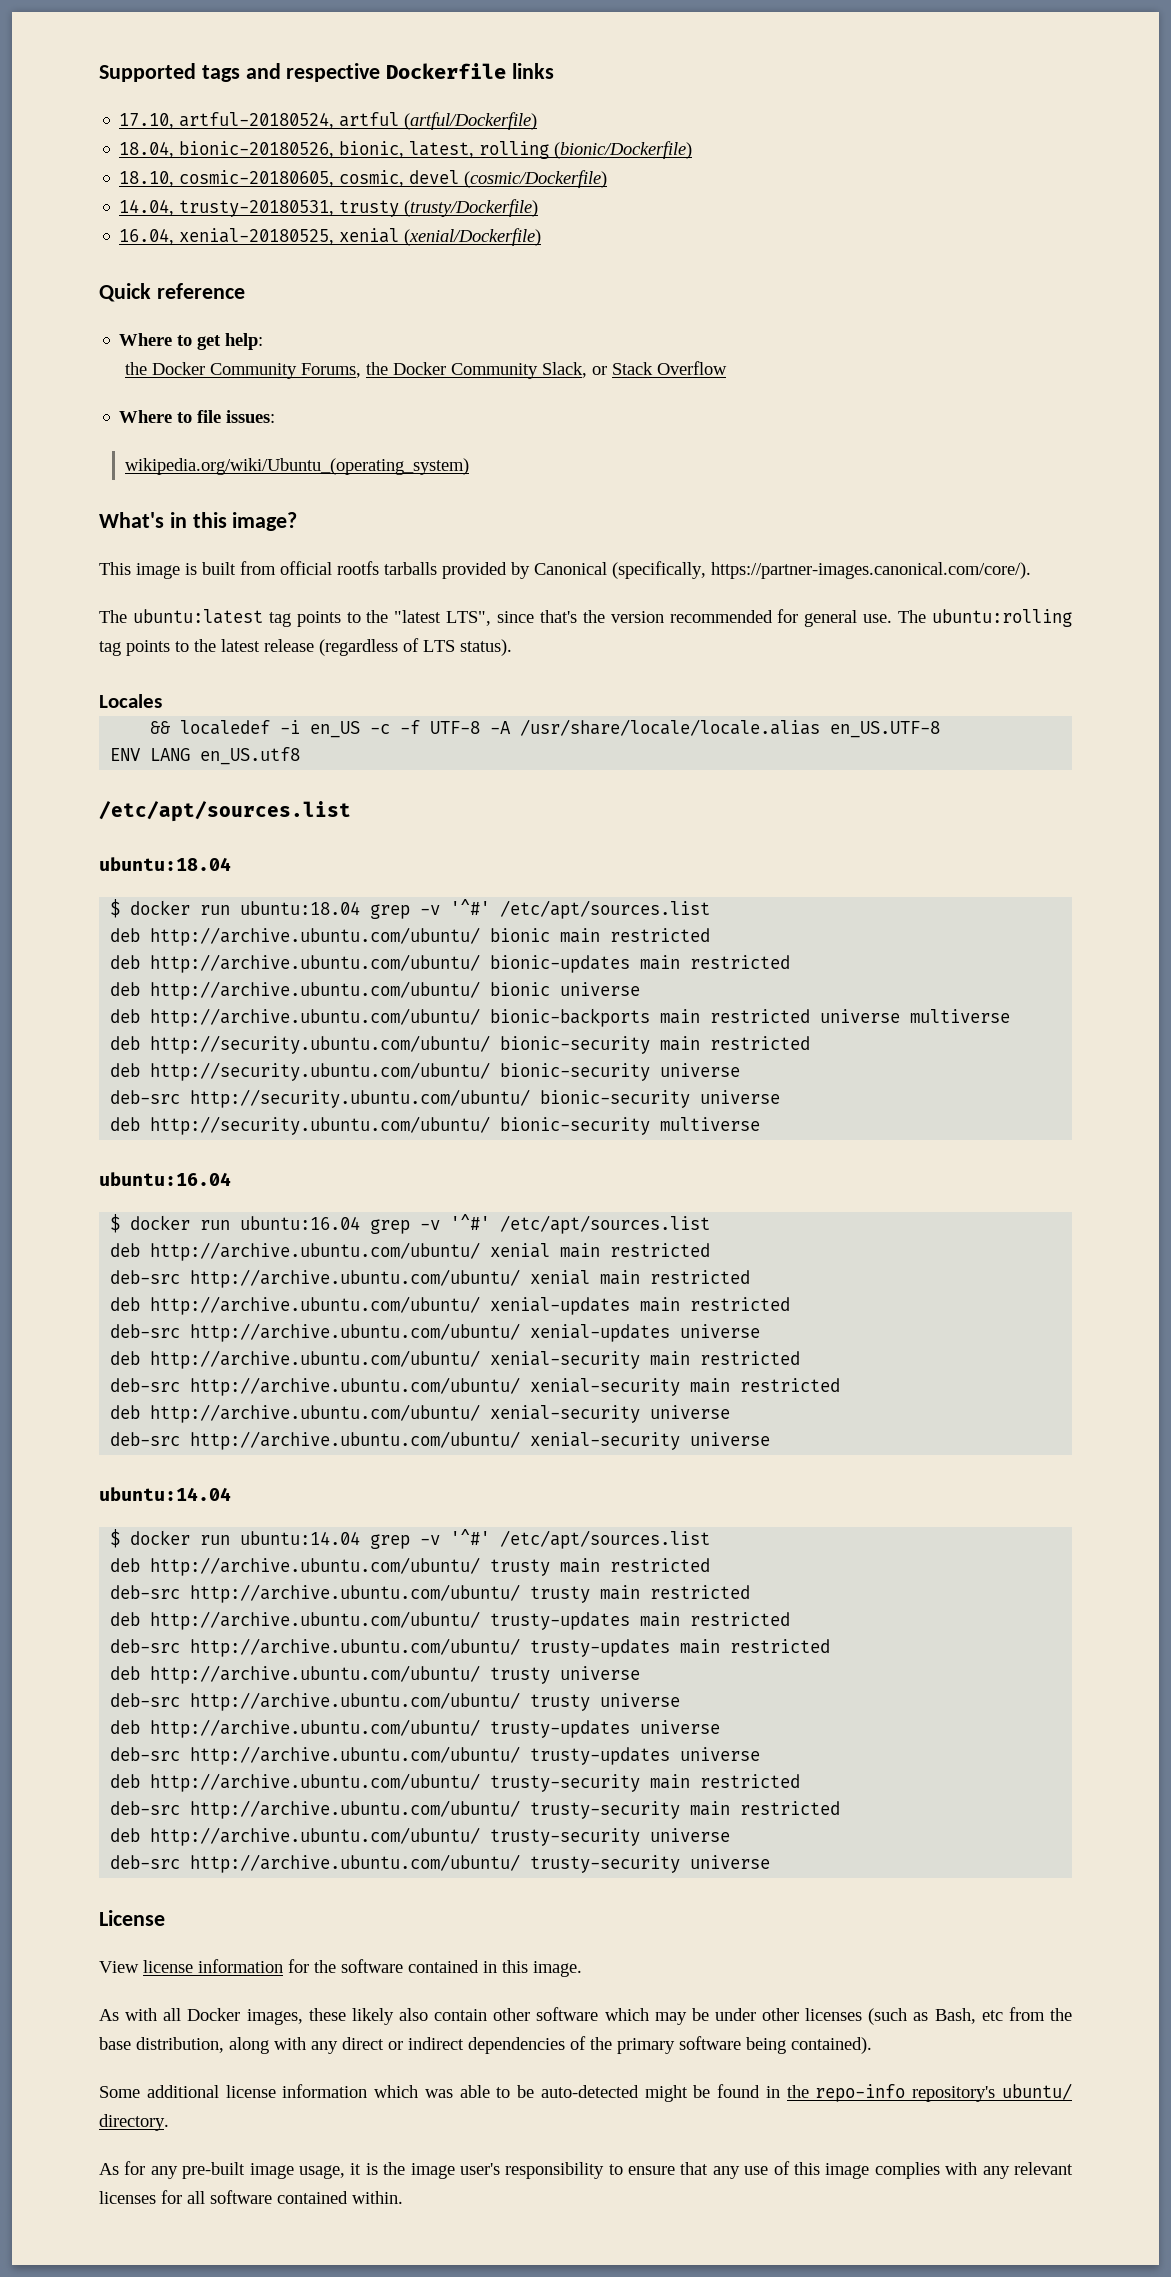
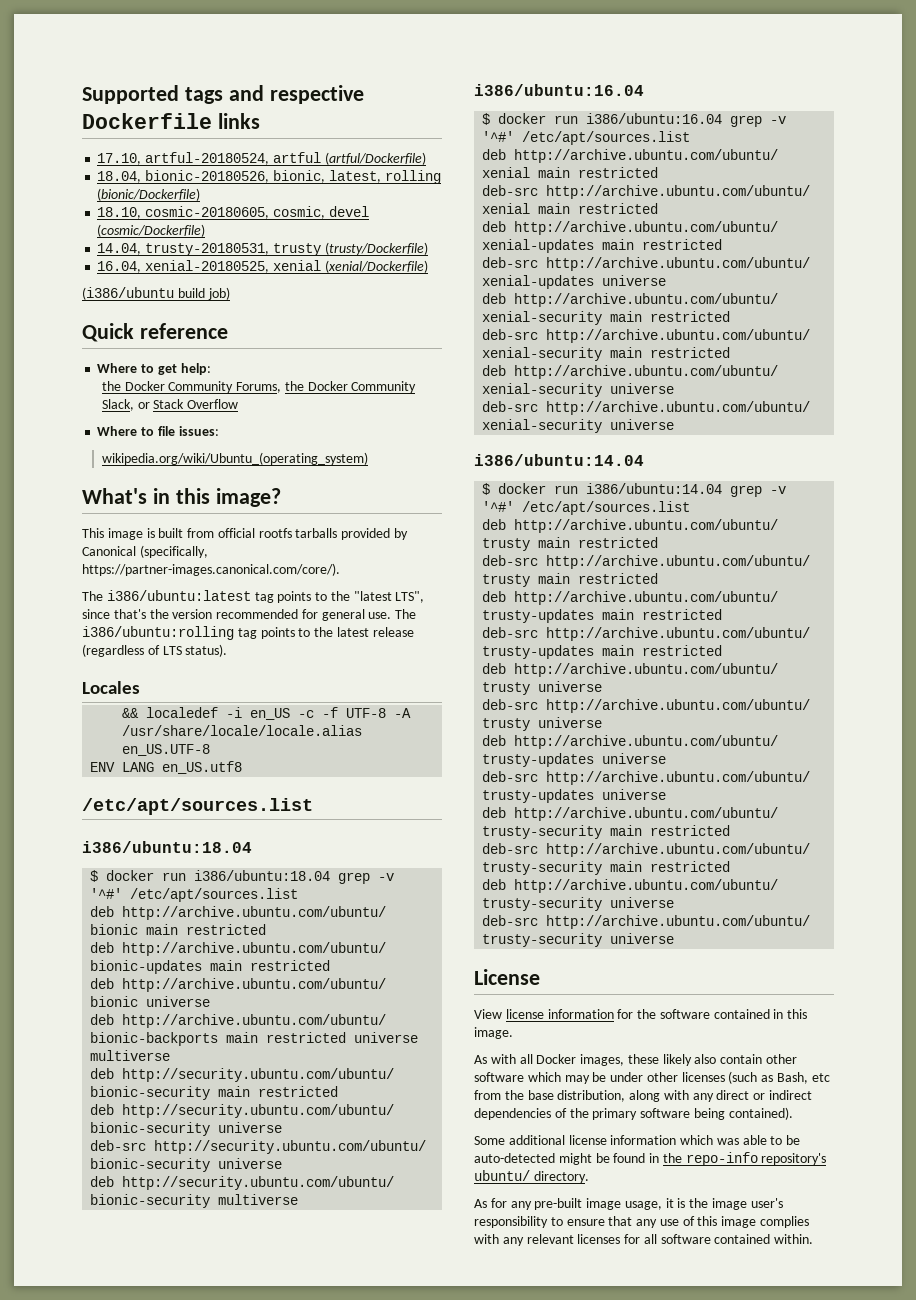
+ (i386/ubuntu build job)
- The ubuntu:latest tag points to the "latest LTS", since that's the version recommended for general use.
+ The i386/ubuntu:latest tag points to the "latest LTS", since that's the version recommended for general use.
- The ubuntu:rolling tag points to the latest release (regardless of LTS status).
+ The i386/ubuntu:rolling tag points to the latest release (regardless of LTS status).
  ENV LANG en_US.utf8
  /etc/apt/sources.list
- ubuntu:18.04
- $ docker run ubuntu:18.04 grep -v '^#' /etc/apt/sources.list
+ i386/ubuntu:18.04
+ $ docker run i386/ubuntu:18.04 grep -v '^#' /etc/apt/sources.list
  deb http://security.ubuntu.com/ubuntu/ bionic-security multiverse
- ubuntu:16.04
- $ docker run ubuntu:16.04 grep -v '^#' /etc/apt/sources.list
+ i386/ubuntu:16.04
+ $ docker run i386/ubuntu:16.04 grep -v '^#' /etc/apt/sources.list
  deb-src http://archive.ubuntu.com/ubuntu/ xenial-security universe
- ubuntu:14.04
- $ docker run ubuntu:14.04 grep -v '^#' /etc/apt/sources.list
+ i386/ubuntu:14.04
+ $ docker run i386/ubuntu:14.04 grep -v '^#' /etc/apt/sources.list

